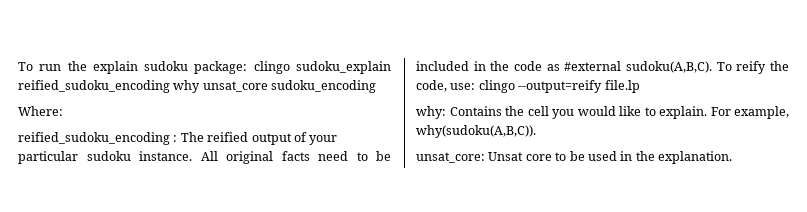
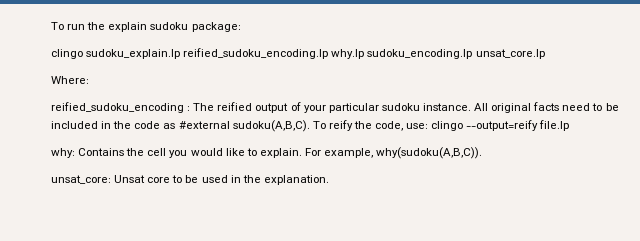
- To run the explain sudoku package: clingo sudoku_explain reified_sudoku_encoding why unsat_core sudoku_encoding
+ To run the explain sudoku package:
+ clingo sudoku_explain.lp reified_sudoku_encoding.lp why.lp sudoku_encoding.lp unsat_core.lp

